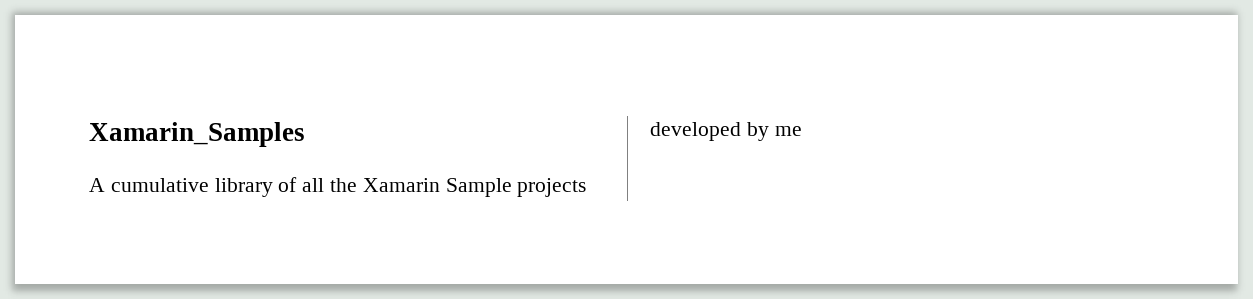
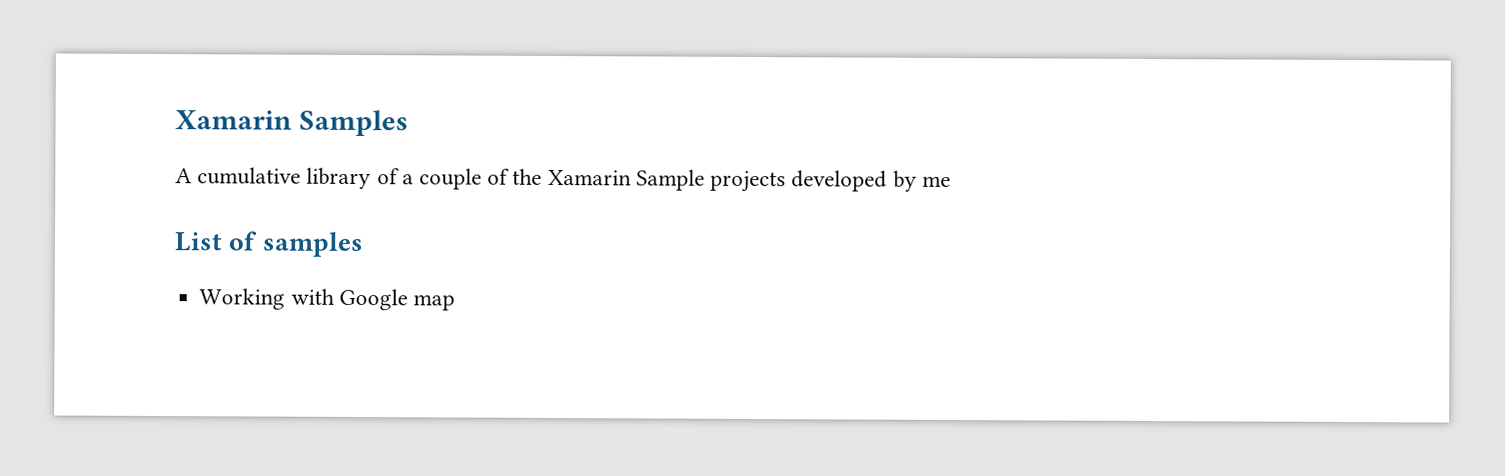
- Xamarin_Samples
+ Xamarin Samples
- A cumulative library of all the Xamarin Sample projects developed by me
+ A cumulative library of a couple of the Xamarin Sample projects developed by me
+ List of samples
+ Working with Google map

